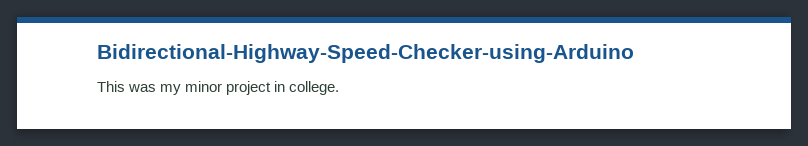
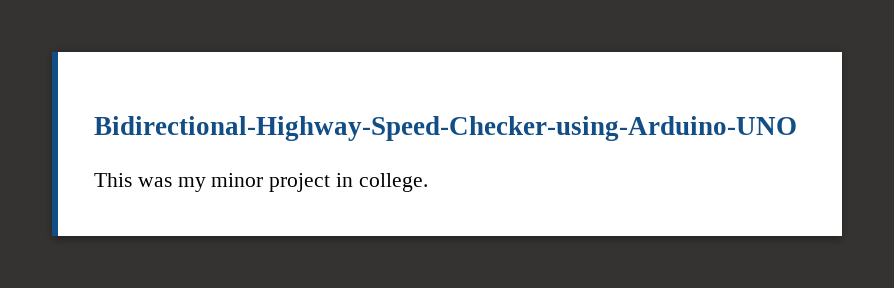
- Bidirectional-Highway-Speed-Checker-using-Arduino
+ Bidirectional-Highway-Speed-Checker-using-Arduino-UNO

